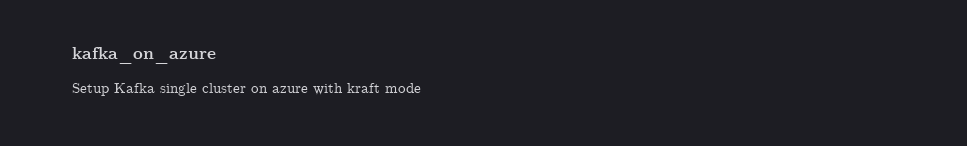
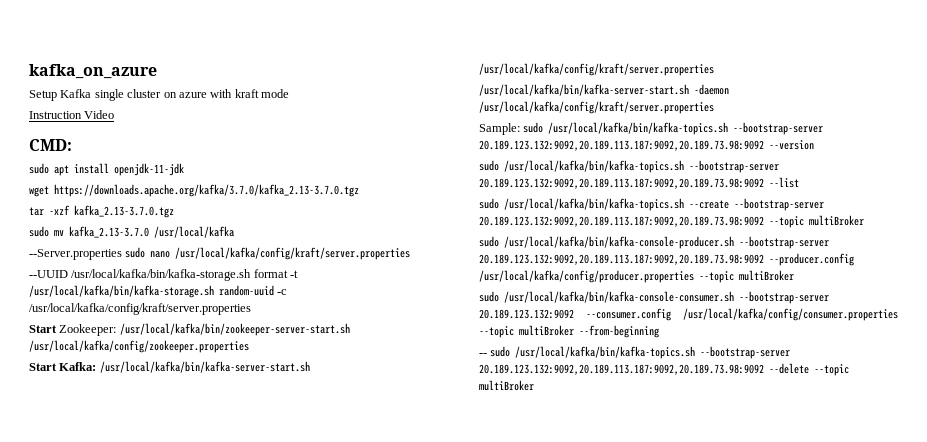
+ Instruction Video
+ CMD:
+ sudo apt install openjdk-11-jdk
+ wget https://downloads.apache.org/kafka/3.7.0/kafka_2.13-3.7.0.tgz
+ tar -xzf kafka_2.13-3.7.0.tgz
+ sudo mv kafka_2.13-3.7.0 /usr/local/kafka
+ --Server.properties sudo nano /usr/local/kafka/config/kraft/server.properties
+ --UUID /usr/local/kafka/bin/kafka-storage.sh format -t /usr/local/kafka/bin/kafka-storage.sh random-uuid -c /usr/local/kafka/config/kraft/server.properties
+ Start Zookeeper: /usr/local/kafka/bin/zookeeper-server-start.sh /usr/local/kafka/config/zookeeper.properties
+ Start Kafka: /usr/local/kafka/bin/kafka-server-start.sh /usr/local/kafka/config/kraft/server.properties
+ /usr/local/kafka/bin/kafka-server-start.sh -daemon /usr/local/kafka/config/kraft/server.properties
+ Sample: sudo /usr/local/kafka/bin/kafka-topics.sh --bootstrap-server 20.189.123.132:9092,20.189.113.187:9092,20.189.73.98:9092 --version
+ sudo /usr/local/kafka/bin/kafka-topics.sh --bootstrap-server 20.189.123.132:9092,20.189.113.187:9092,20.189.73.98:9092 --list
+ sudo /usr/local/kafka/bin/kafka-topics.sh --create --bootstrap-server 20.189.123.132:9092,20.189.113.187:9092,20.189.73.98:9092 --topic multiBroker
+ sudo /usr/local/kafka/bin/kafka-console-producer.sh --bootstrap-server 20.189.123.132:9092,20.189.113.187:9092,20.189.73.98:9092 --producer.config /usr/local/kafka/config/producer.properties --topic multiBroker
+ sudo /usr/local/kafka/bin/kafka-console-consumer.sh --bootstrap-server 20.189.123.132:9092 --consumer.config /usr/local/kafka/config/consumer.properties --topic multiBroker --from-beginning
+ -- sudo /usr/local/kafka/bin/kafka-topics.sh --bootstrap-server 20.189.123.132:9092,20.189.113.187:9092,20.189.73.98:9092 --delete --topic multiBroker

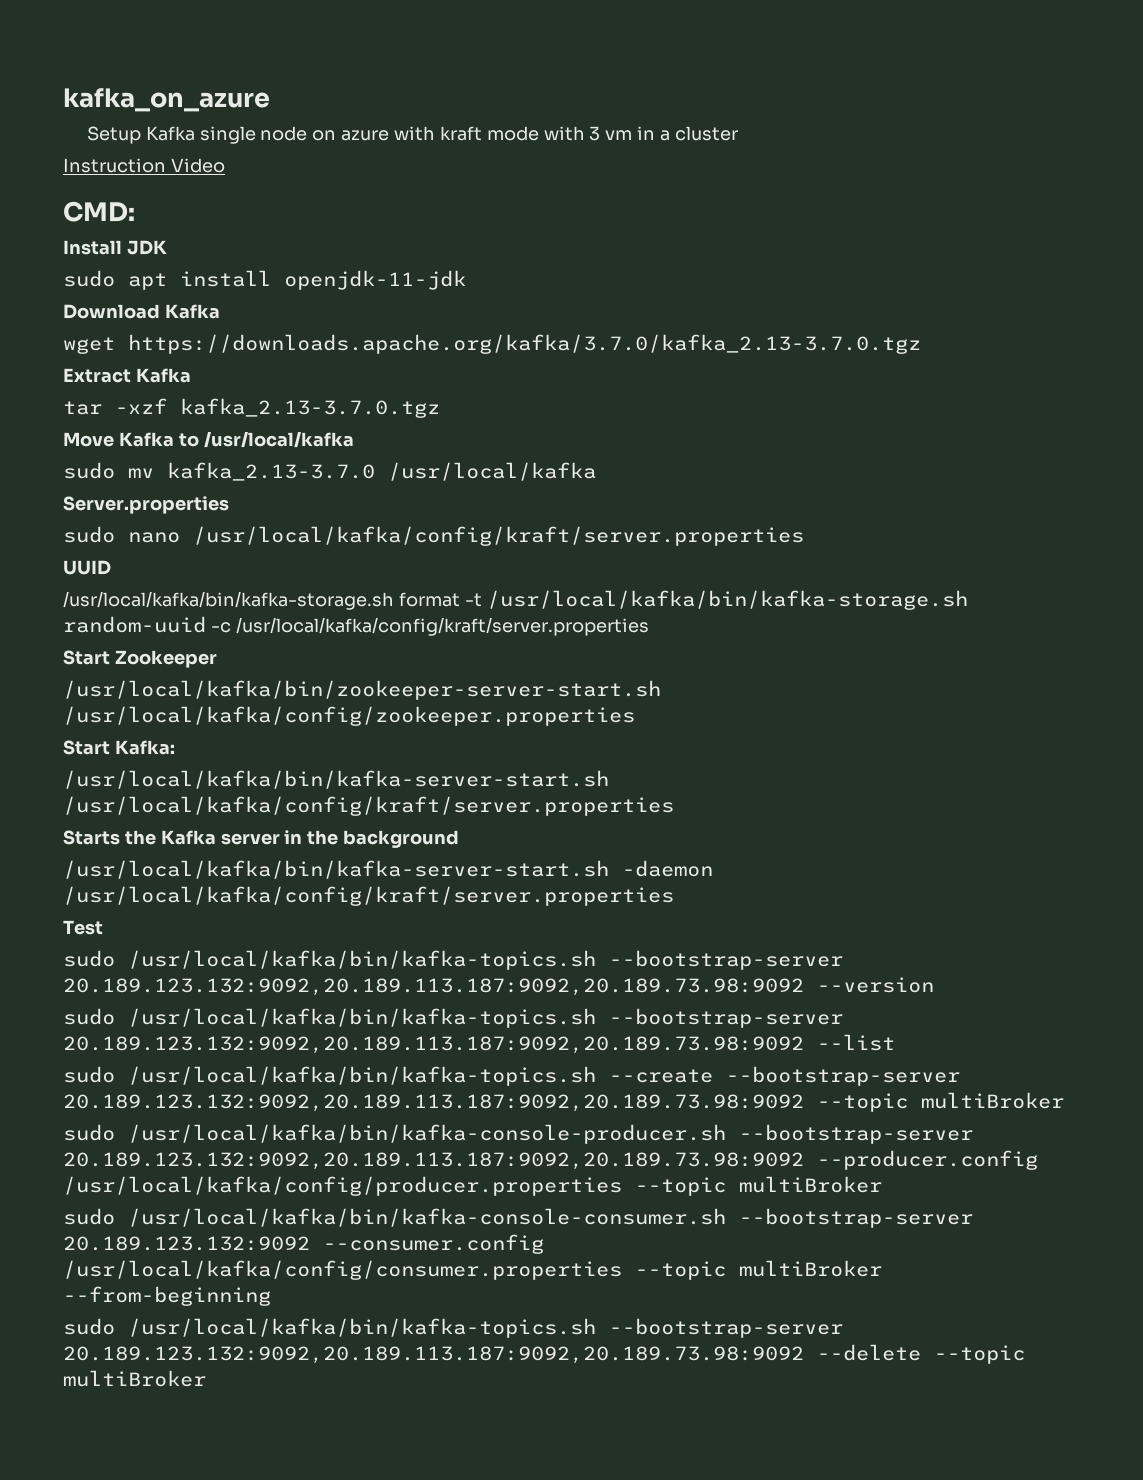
- Setup Kafka single cluster on azure with kraft mode
+ Setup Kafka single node on azure with kraft mode with 3 vm in a cluster
+ Install JDK
+ Download Kafka
+ Extract Kafka
+ Move Kafka to /usr/local/kafka
- --Server.properties sudo nano /usr/local/kafka/config/kraft/server.properties
+ Server.properties
+ sudo nano /usr/local/kafka/config/kraft/server.properties
- --UUID /usr/local/kafka/bin/kafka-storage.sh format -t /usr/local/kafka/bin/kafka-storage.sh random-uuid -c /usr/local/kafka/config/kraft/server.properties
+ UUID
+ /usr/local/kafka/bin/kafka-storage.sh format -t /usr/local/kafka/bin/kafka-storage.sh random-uuid -c /usr/local/kafka/config/kraft/server.properties
- Start Zookeeper: /usr/local/kafka/bin/zookeeper-server-start.sh /usr/local/kafka/config/zookeeper.properties
+ Start Zookeeper
+ /usr/local/kafka/bin/zookeeper-server-start.sh /usr/local/kafka/config/zookeeper.properties
- Start Kafka: /usr/local/kafka/bin/kafka-server-start.sh /usr/local/kafka/config/kraft/server.properties
+ Start Kafka:
+ /usr/local/kafka/bin/kafka-server-start.sh /usr/local/kafka/config/kraft/server.properties
+ Starts the Kafka server in the background
- Sample: sudo /usr/local/kafka/bin/kafka-topics.sh --bootstrap-server 20.189.123.132:9092,20.189.113.187:9092,20.189.73.98:9092 --version
+ Test
+ sudo /usr/local/kafka/bin/kafka-topics.sh --bootstrap-server 20.189.123.132:9092,20.189.113.187:9092,20.189.73.98:9092 --version
- -- sudo /usr/local/kafka/bin/kafka-topics.sh --bootstrap-server 20.189.123.132:9092,20.189.113.187:9092,20.189.73.98:9092 --delete --topic multiBroker
+ sudo /usr/local/kafka/bin/kafka-topics.sh --bootstrap-server 20.189.123.132:9092,20.189.113.187:9092,20.189.73.98:9092 --delete --topic multiBroker

